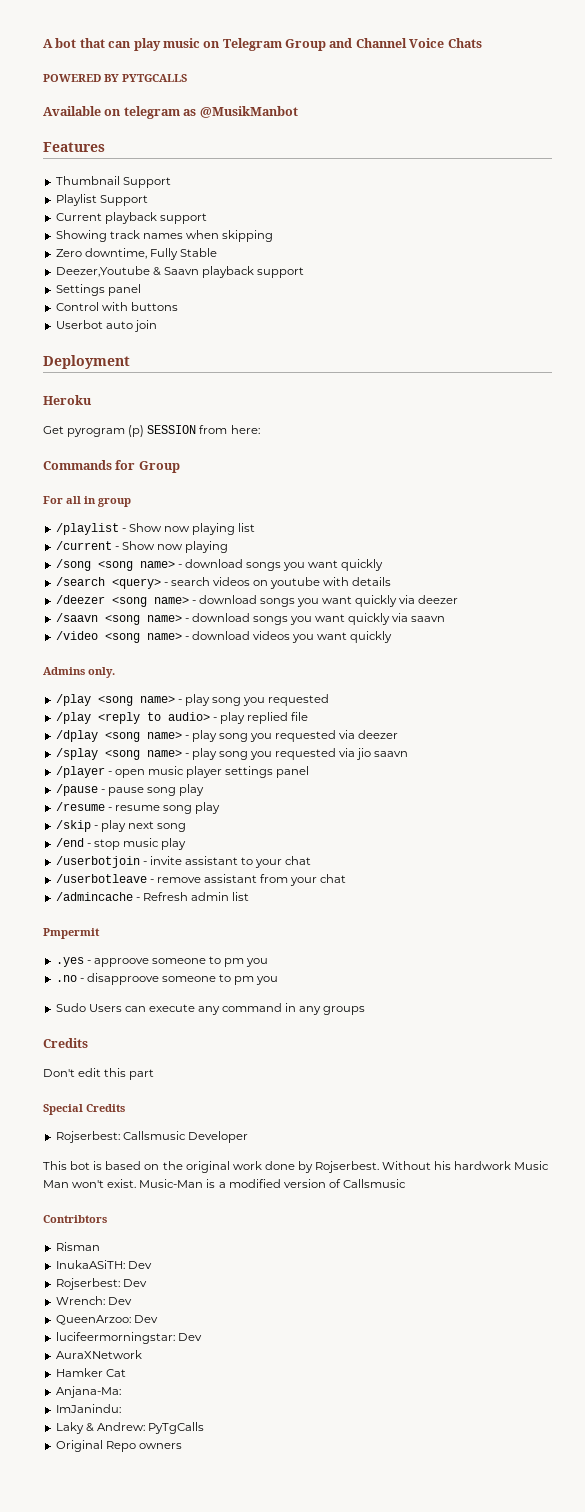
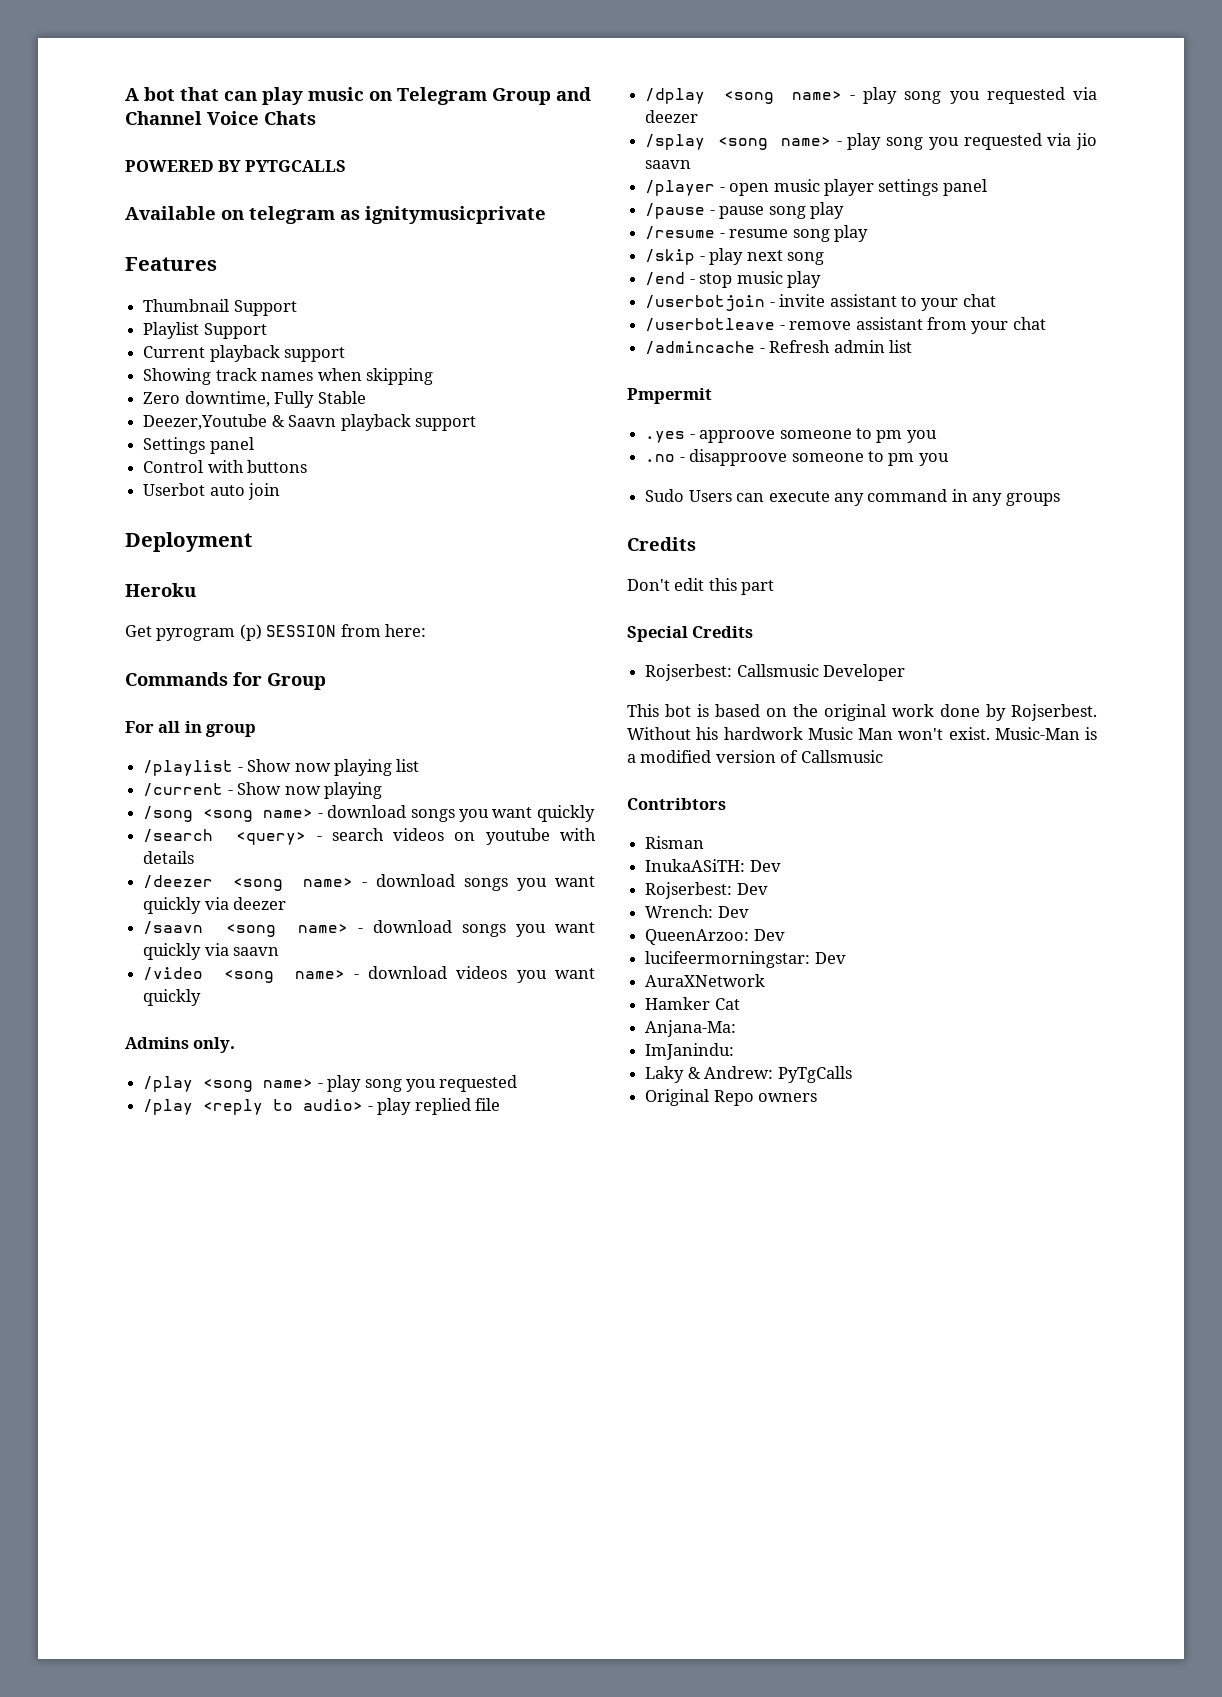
- Available on telegram as @MusikManbot
+ Available on telegram as ignitymusicprivate

